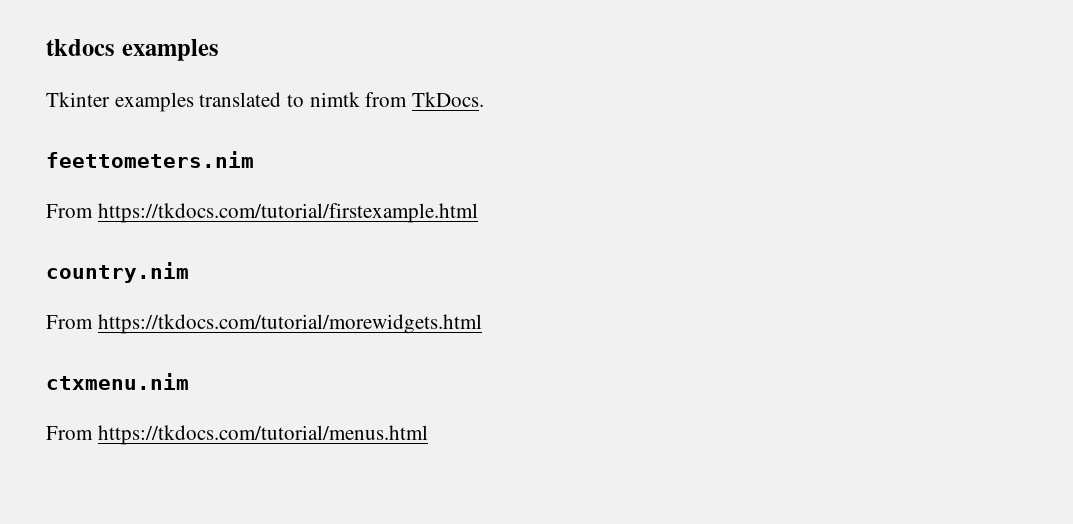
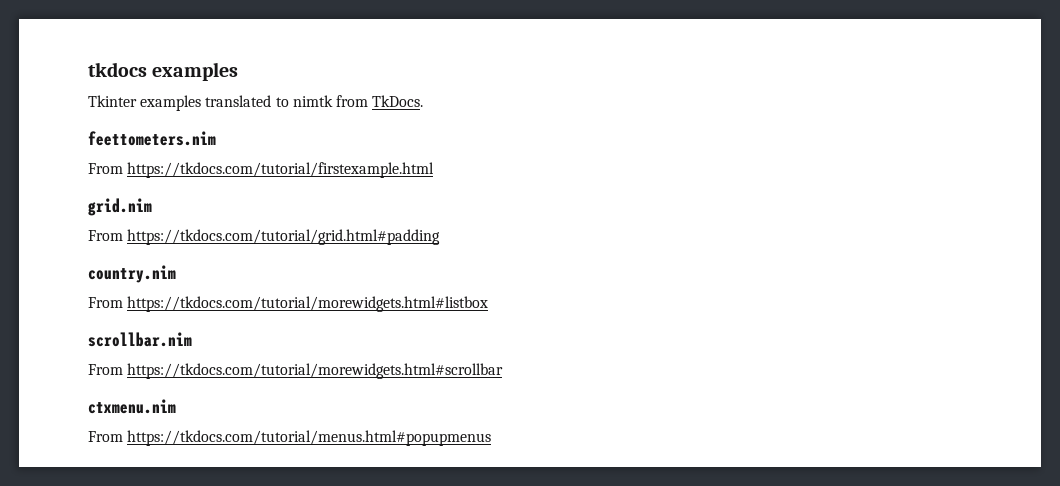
+ grid.nim
+ From https://tkdocs.com/tutorial/grid.html#padding
- From https://tkdocs.com/tutorial/morewidgets.html
+ From https://tkdocs.com/tutorial/morewidgets.html#listbox
+ scrollbar.nim
+ From https://tkdocs.com/tutorial/morewidgets.html#scrollbar
- From https://tkdocs.com/tutorial/menus.html
+ From https://tkdocs.com/tutorial/menus.html#popupmenus

